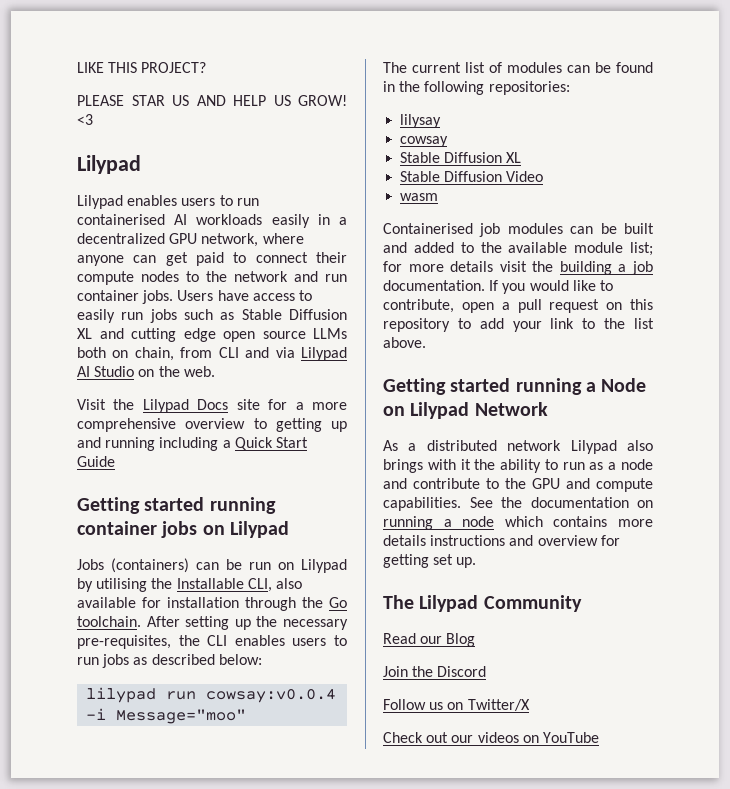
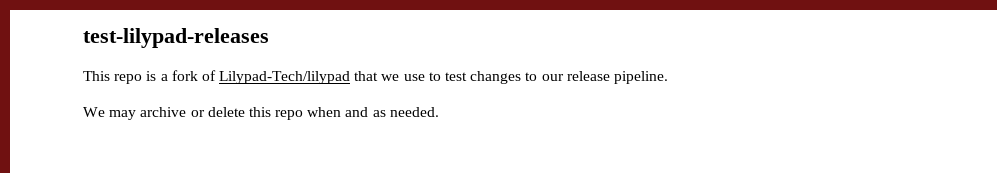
- LIKE THIS PROJECT?
- PLEASE STAR US AND HELP US GROW! <3
- Lilypad
- Lilypad enables users to run containerised AI workloads easily in a decentralized GPU network, where anyone can get paid to connect their compute nodes to the network and run container jobs. Users have access to easily run jobs such as Stable Diffusion XL and cutting edge open source LLMs both on chain, from CLI and via Lilypad AI Studio on the web.
- Visit the Lilypad Docs site for a more comprehensive overview to getting up and running including a Quick Start Guide
- Getting started running container jobs on Lilypad
- Jobs (containers) can be run on Lilypad by utilising the Installable CLI, also available for installation through the Go toolchain. After setting up the necessary pre-requisites, the CLI enables users to run jobs as described below:
- lilypad run cowsay:v0.0.4 -i Message="moo"
- The current list of modules can be found in the following repositories:
- lilysay
- cowsay
- Stable Diffusion XL
- Stable Diffusion Video
- wasm
- Containerised job modules can be built and added to the available module list; for more details visit the building a job documentation. If you would like to contribute, open a pull request on this repository to add your link to the list above.
- Getting started running a Node on Lilypad Network
- As a distributed network Lilypad also brings with it the ability to run as a node and contribute to the GPU and compute capabilities. See the documentation on running a node which contains more details instructions and overview for getting set up.
- The Lilypad Community
- Read our Blog
- Join the Discord
- Follow us on Twitter/X
- Check out our videos on YouTube
+ test-lilypad-releases
+ This repo is a fork of Lilypad-Tech/lilypad that we use to test changes to our release pipeline.
+ We may archive or delete this repo when and as needed.

